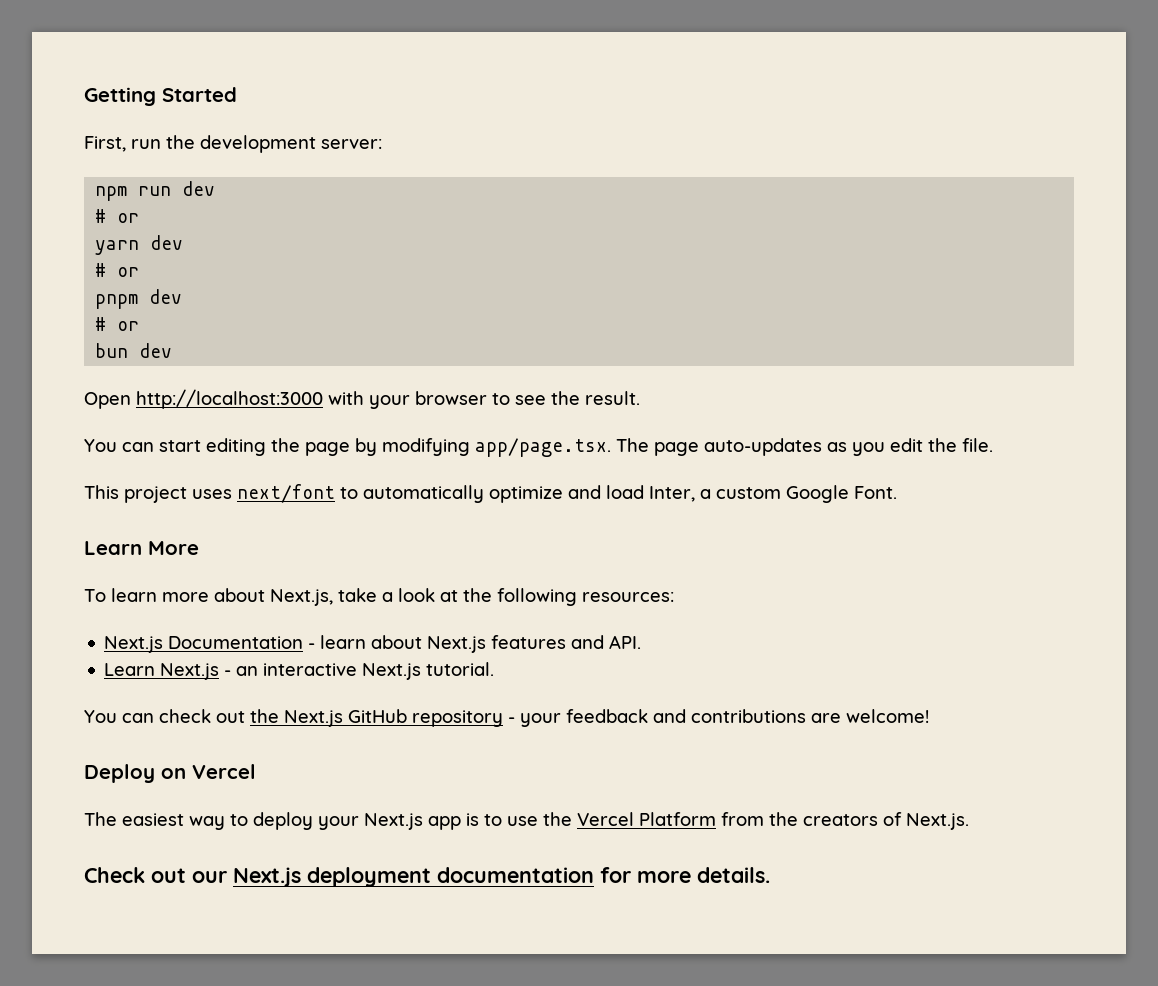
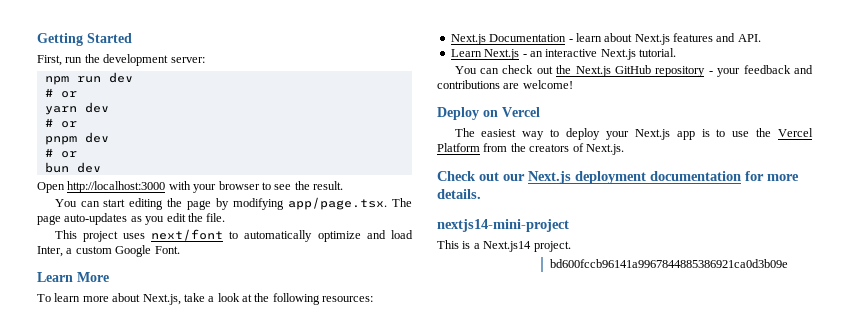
+ nextjs14-mini-project
+ This is a Next.js14 project.
+ bd600fccb96141a9967844885386921ca0d3b09e

